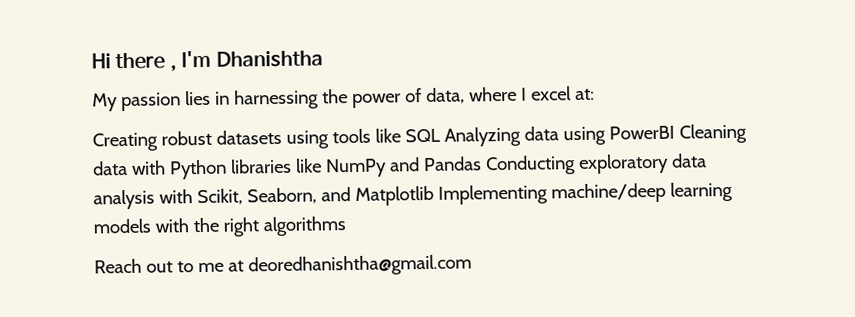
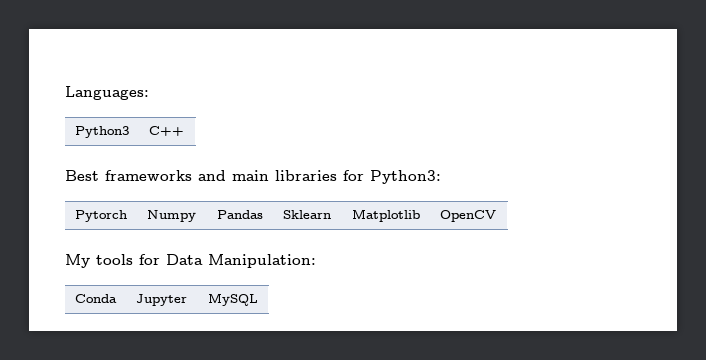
- Hi there , I'm Dhanishtha
- My passion lies in harnessing the power of data, where I excel at:
- Creating robust datasets using tools like SQL Analyzing data using PowerBI Cleaning data with Python libraries like NumPy and Pandas Conducting exploratory data analysis with Scikit, Seaborn, and Matplotlib Implementing machine/deep learning models with the right algorithms
- Reach out to me at deoredhanishtha@gmail.com
+ Languages:
+ Python3 | C++
+ Best frameworks and main libraries for Python3:
+ Pytorch | Numpy | Pandas | Sklearn | Matplotlib | OpenCV
+ My tools for Data Manipulation:
+ Conda | Jupyter | MySQL

